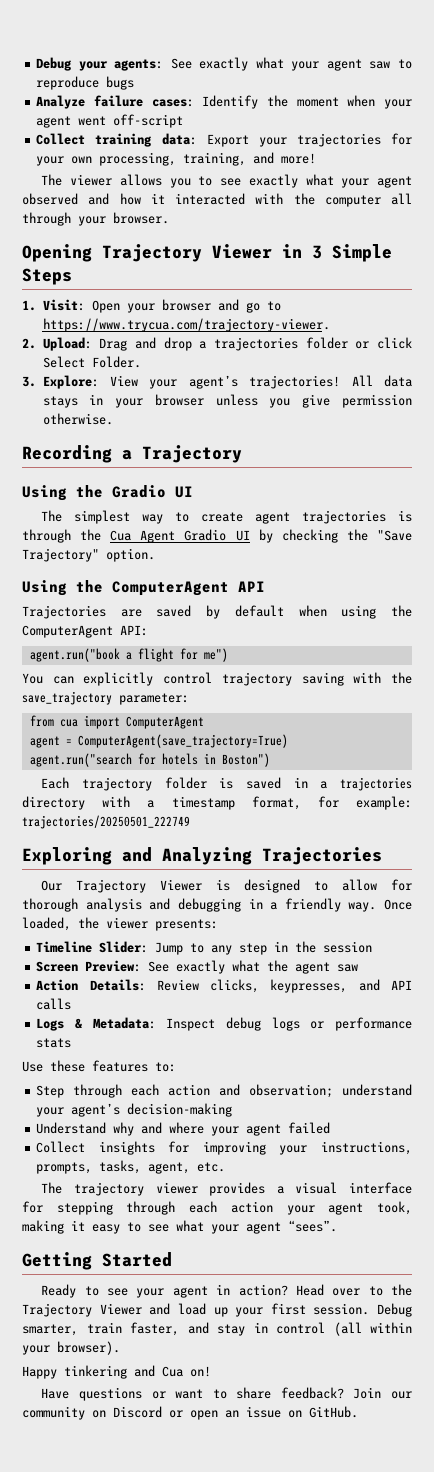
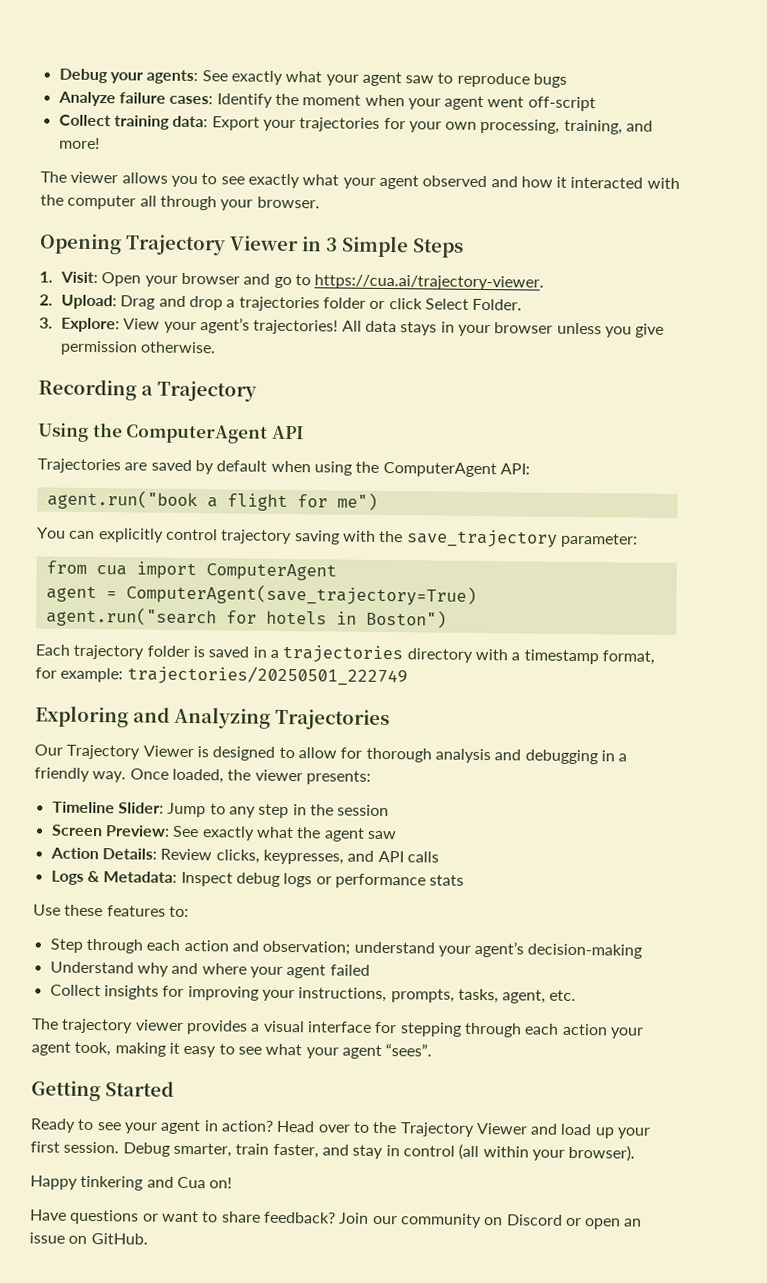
- 1. Visit: Open your browser and go to https://www.trycua.com/trajectory-viewer.
+ 1. Visit: Open your browser and go to https://cua.ai/trajectory-viewer.
- Using the Gradio UI
- The simplest way to create agent trajectories is through the Cua Agent Gradio UI by checking the "Save Trajectory" option.

